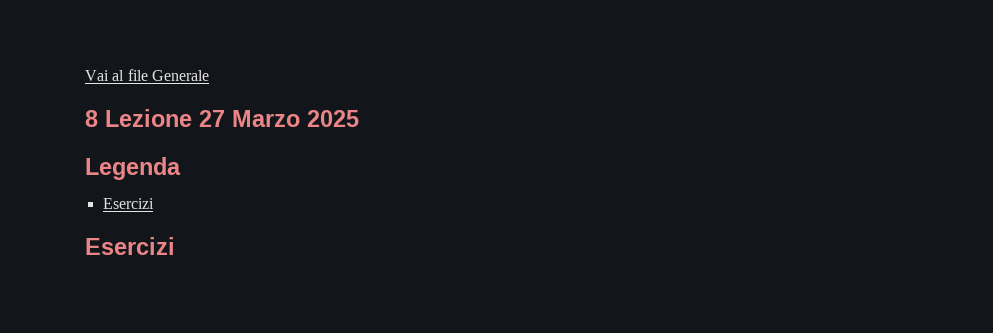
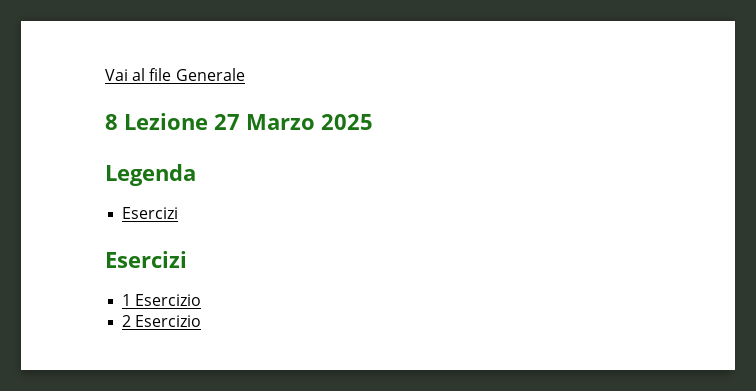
+ 1 Esercizio
+ 2 Esercizio

